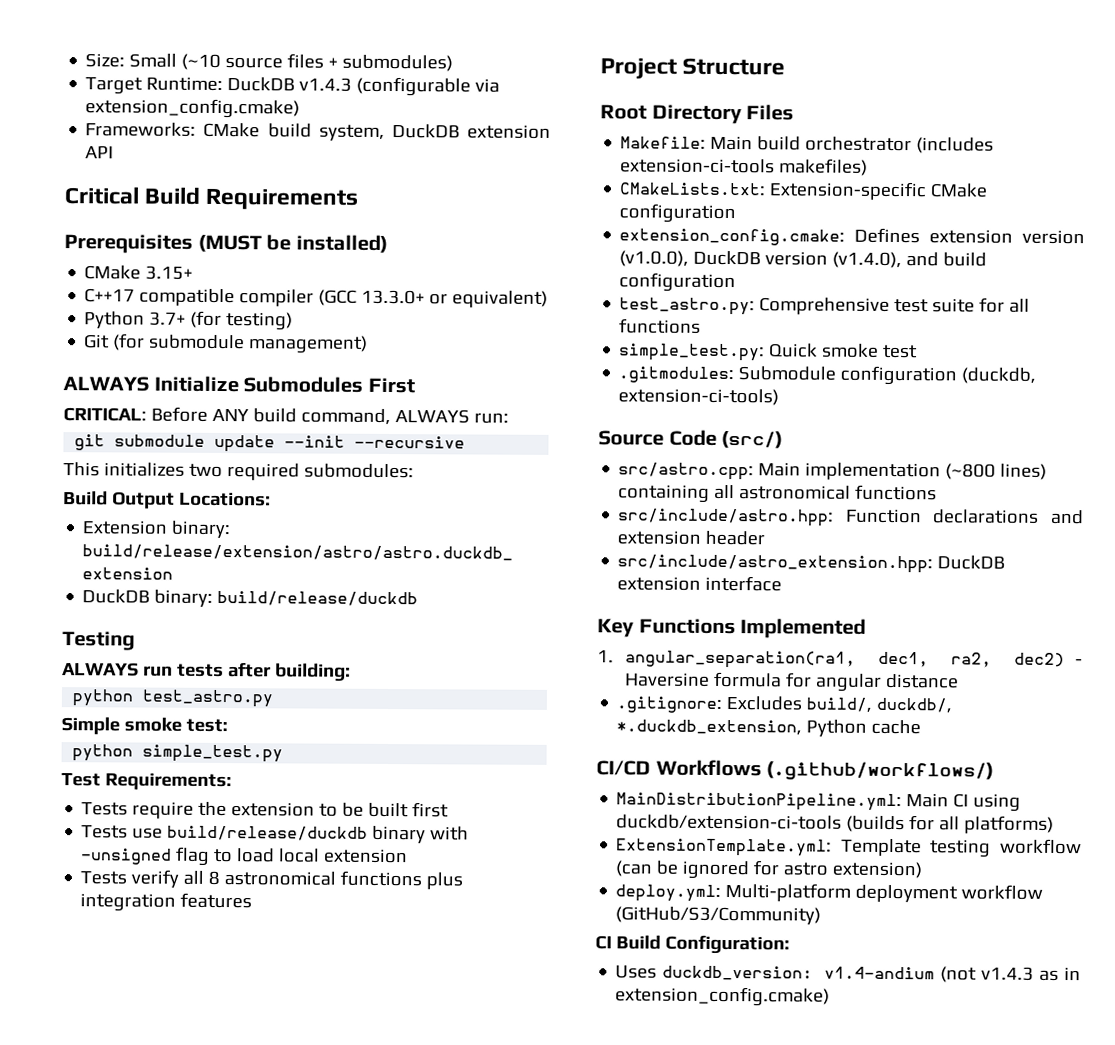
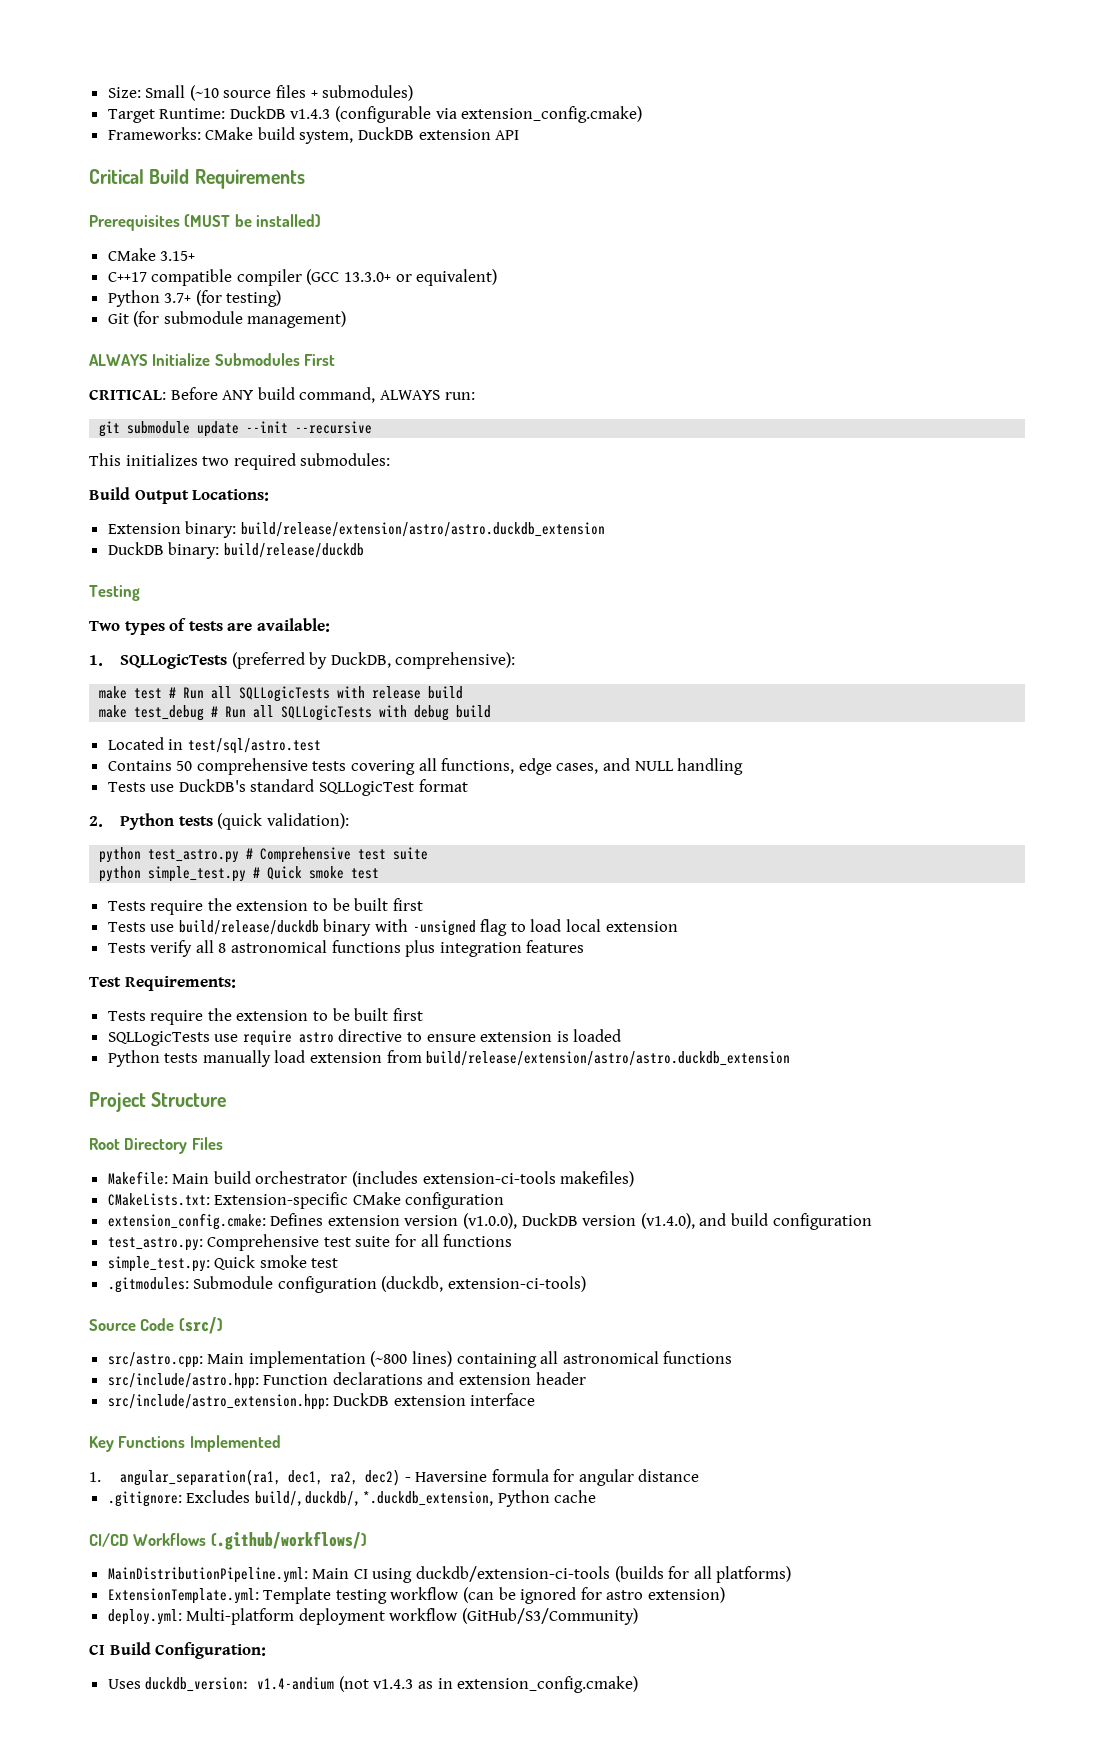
- ALWAYS run tests after building:
- python test_astro.py
- Simple smoke test:
- python simple_test.py
- Test Requirements:
+ Two types of tests are available:
+ 1. SQLLogicTests (preferred by DuckDB, comprehensive):
+ make test # Run all SQLLogicTests with release build
+ make test_debug # Run all SQLLogicTests with debug build
+ Located in test/sql/astro.test
+ Contains 50 comprehensive tests covering all functions, edge cases, and NULL handling
+ Tests use DuckDB's standard SQLLogicTest format
+ 2. Python tests (quick validation):
+ python test_astro.py # Comprehensive test suite
+ python simple_test.py # Quick smoke test
+ Test Requirements:
+ Tests require the extension to be built first
+ SQLLogicTests use require astro directive to ensure extension is loaded
+ Python tests manually load extension from build/release/extension/astro/astro.duckdb_extension

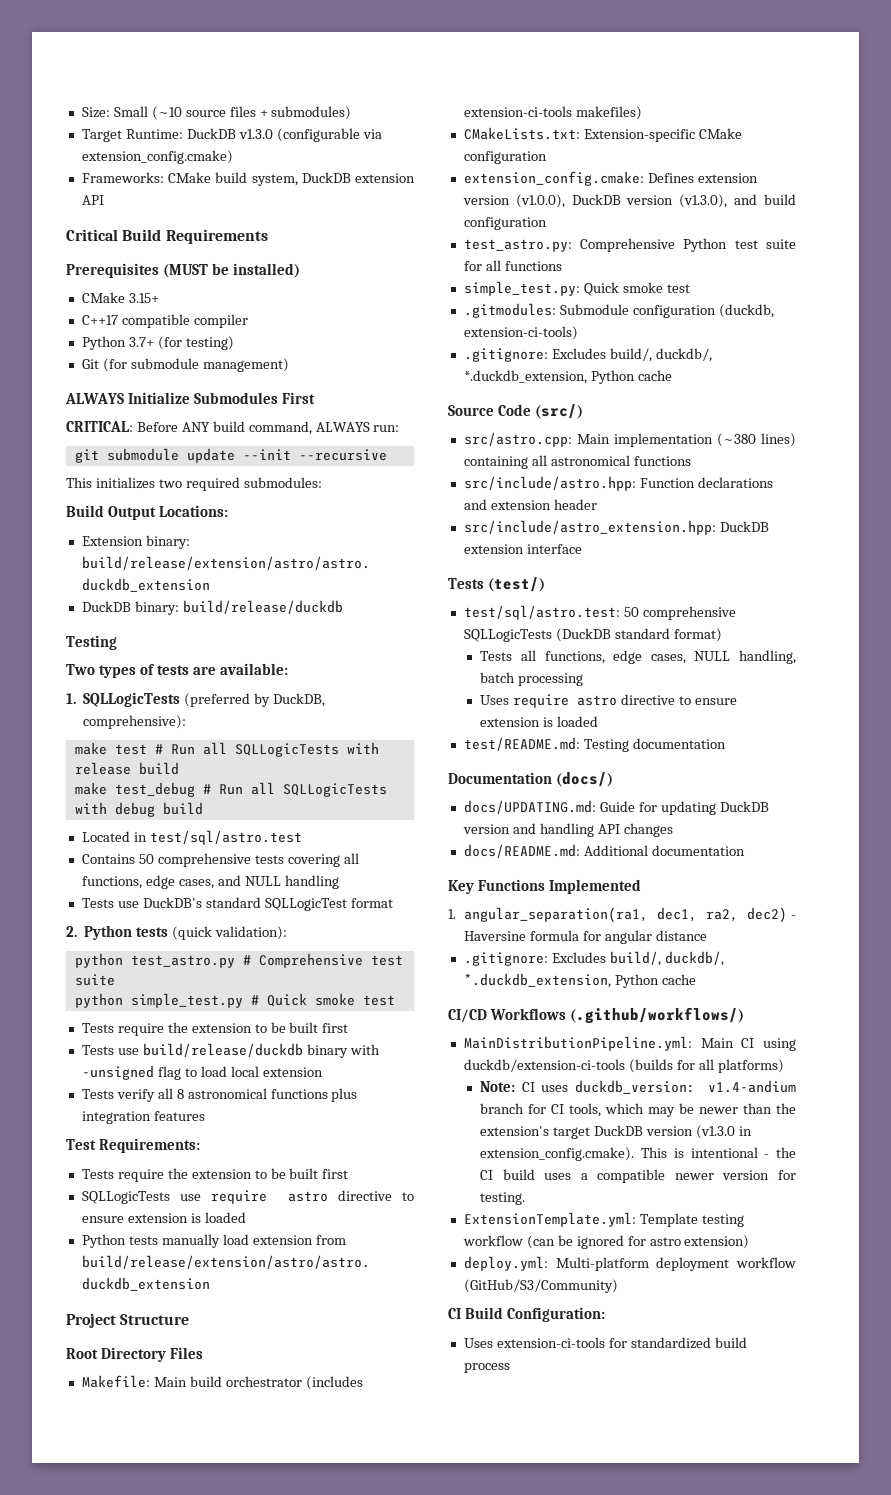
- Target Runtime: DuckDB v1.4.3 (configurable via extension_config.cmake)
+ Target Runtime: DuckDB v1.3.0 (configurable via extension_config.cmake)
- C++17 compatible compiler (GCC 13.3.0+ or equivalent)
+ C++17 compatible compiler
- extension_config.cmake: Defines extension version (v1.0.0), DuckDB version (v1.4.0), and build configuration
+ extension_config.cmake: Defines extension version (v1.0.0), DuckDB version (v1.3.0), and build configuration
- test_astro.py: Comprehensive test suite for all functions
+ test_astro.py: Comprehensive Python test suite for all functions
  .gitmodules: Submodule configuration (duckdb, extension-ci-tools)
+ .gitignore: Excludes build/, duckdb/, *.duckdb_extension, Python cache
- src/astro.cpp: Main implementation (~800 lines) containing all astronomical functions
+ src/astro.cpp: Main implementation (~380 lines) containing all astronomical functions
+ Tests (test/)
+ test/sql/astro.test: 50 comprehensive SQLLogicTests (DuckDB standard format)
+ Tests all functions, edge cases, NULL handling, batch processing
+ Uses require astro directive to ensure extension is loaded
+ test/README.md: Testing documentation
+ Documentation (docs/)
+ docs/UPDATING.md: Guide for updating DuckDB version and handling API changes
+ docs/README.md: Additional documentation
+ Note: CI uses duckdb_version: v1.4-andium branch for CI tools, which may be newer than the extension's target DuckDB version (v1.3.0 in extension_config.cmake). This is intentional - the CI build uses a compatible newer version for testing.
- Uses duckdb_version: v1.4-andium (not v1.4.3 as in extension_config.cmake)
+ Uses extension-ci-tools for standardized build process

